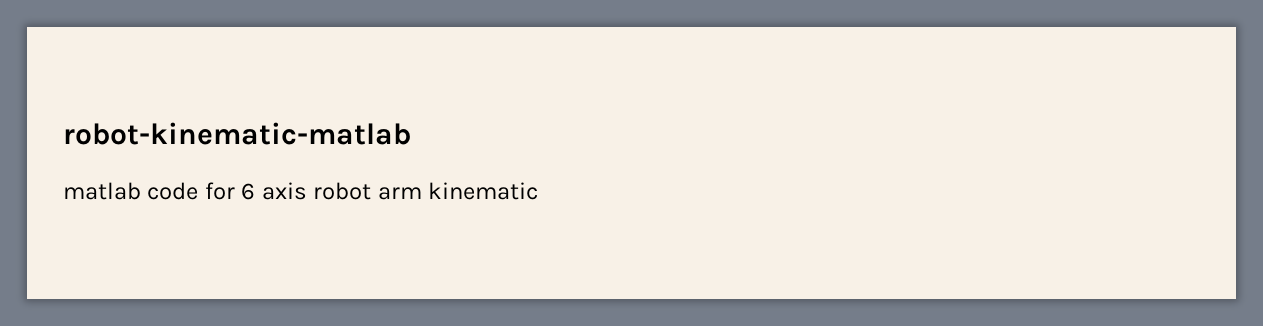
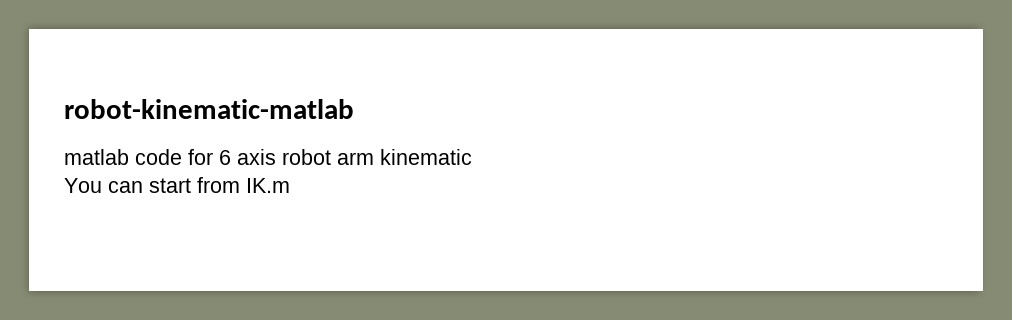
+ You can start from IK.m

